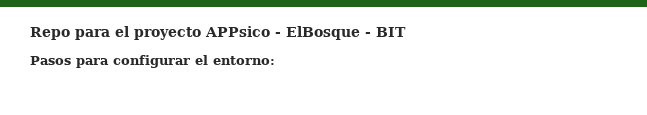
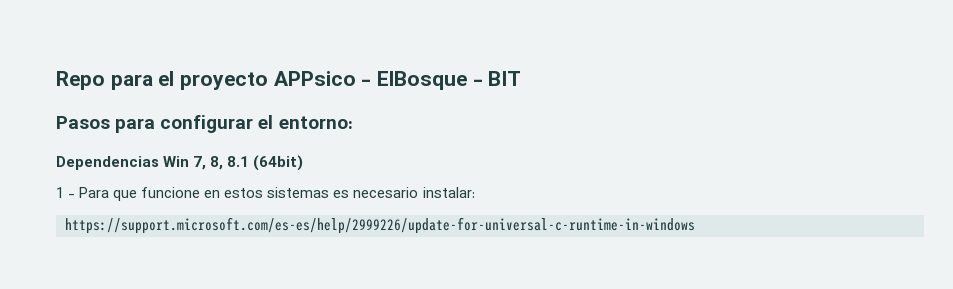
+ Dependencias Win 7, 8, 8.1 (64bit)
+ 1 - Para que funcione en estos sistemas es necesario instalar:
+ https://support.microsoft.com/es-es/help/2999226/update-for-universal-c-runtime-in-windows

